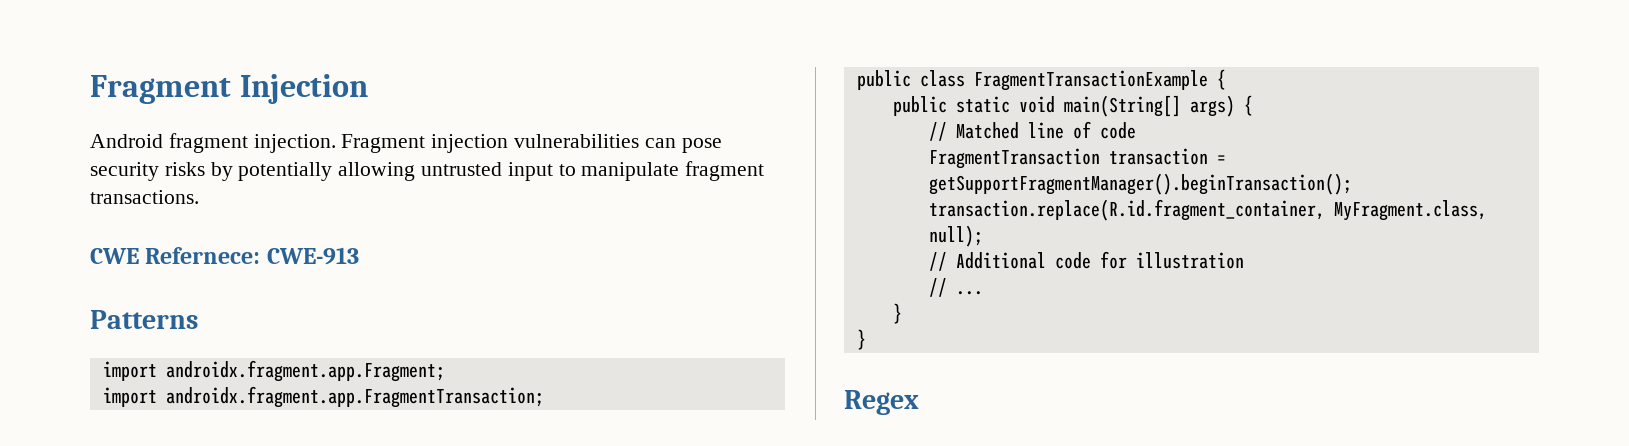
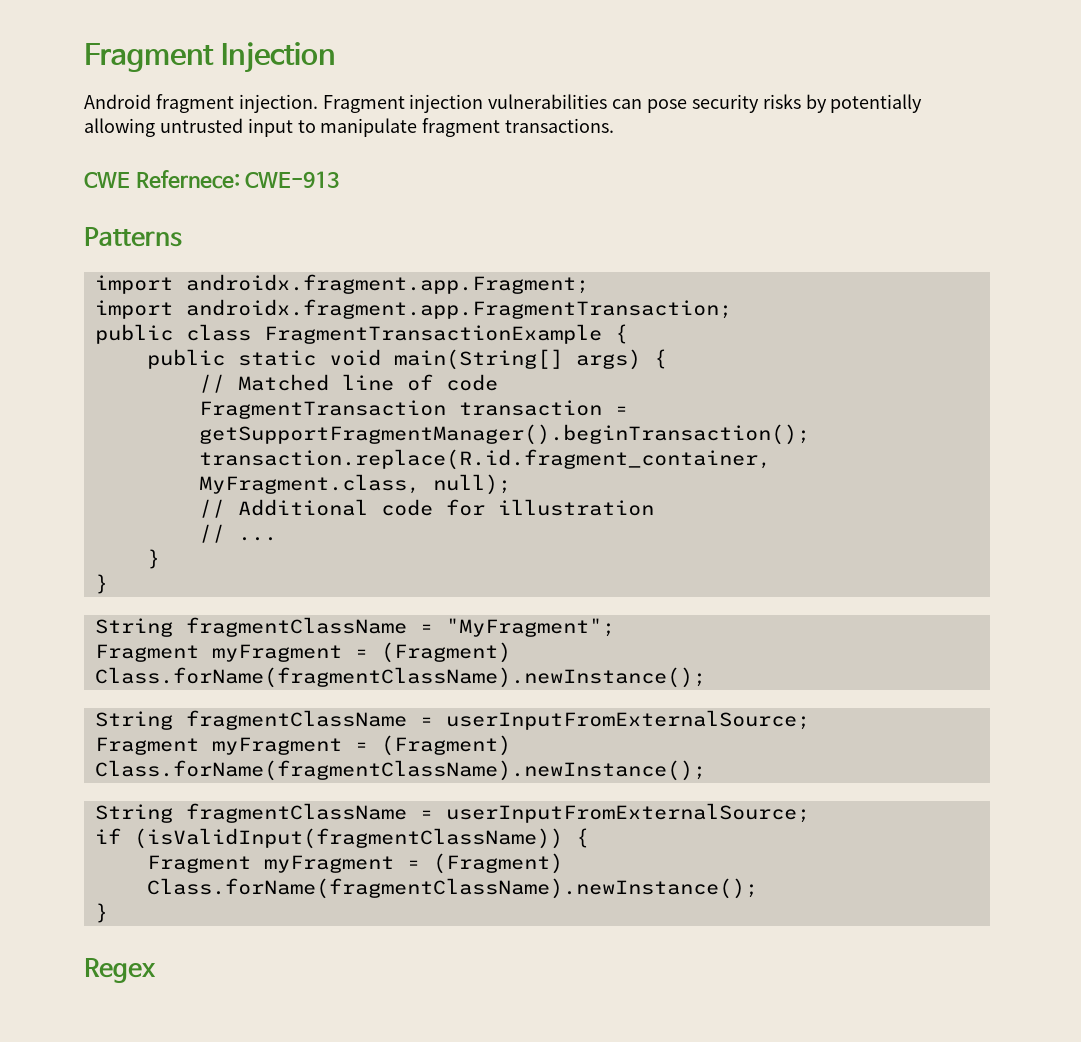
+ String fragmentClassName = "MyFragment";
+ Fragment myFragment = (Fragment) Class.forName(fragmentClassName).newInstance();
+ String fragmentClassName = userInputFromExternalSource;
+ Fragment myFragment = (Fragment) Class.forName(fragmentClassName).newInstance();
+ String fragmentClassName = userInputFromExternalSource;
+ if (isValidInput(fragmentClassName)) {
+ Fragment myFragment = (Fragment) Class.forName(fragmentClassName).newInstance();
+ }

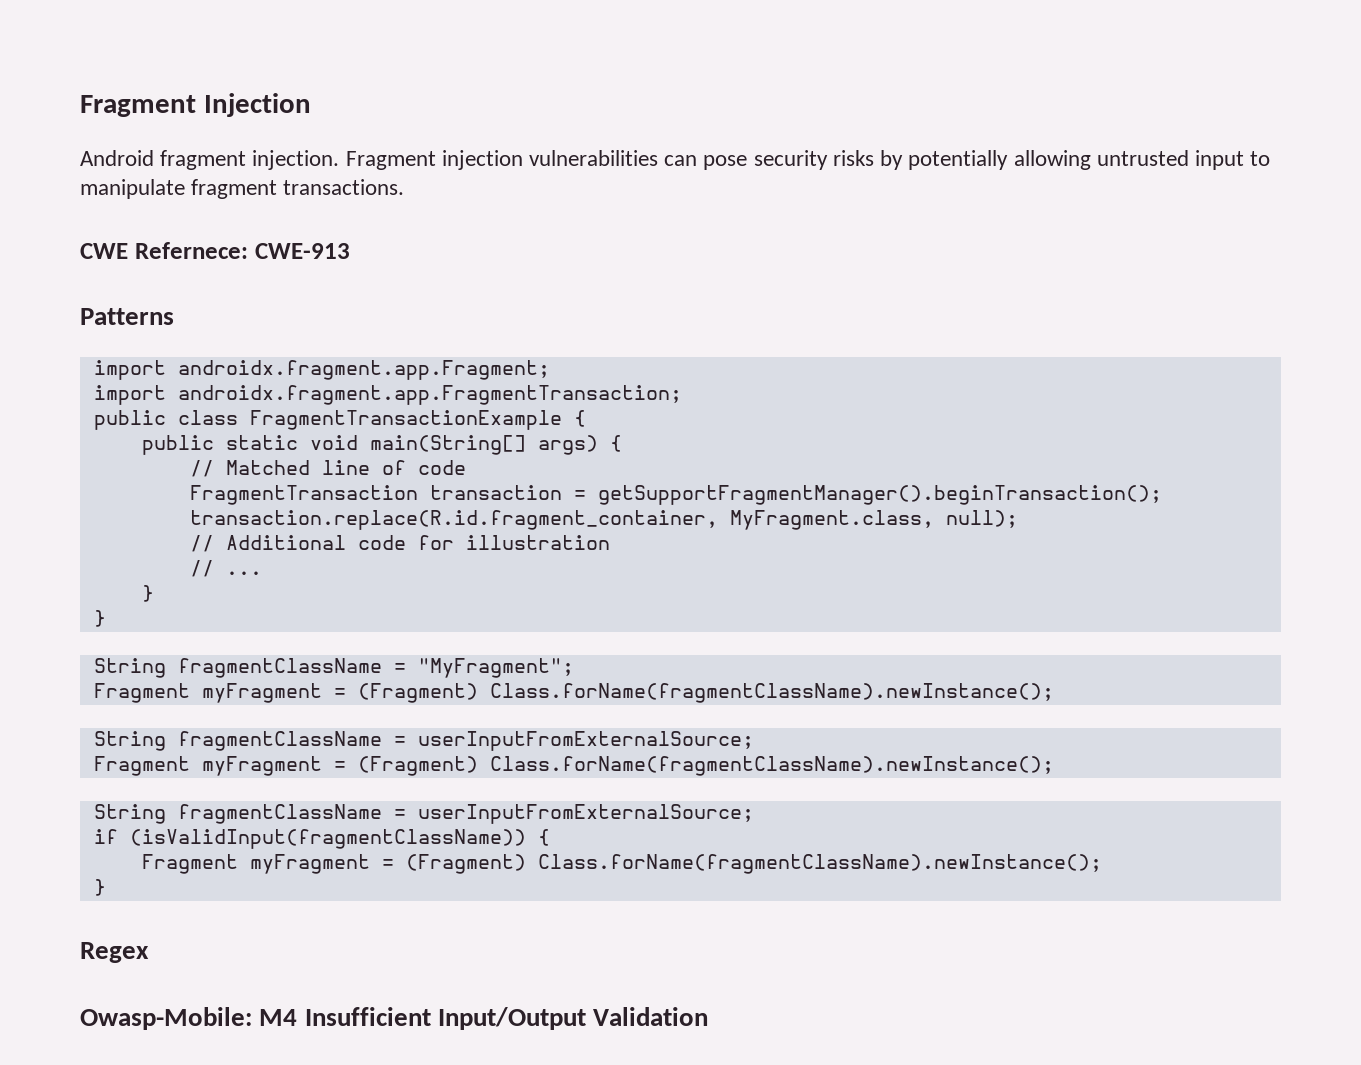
+ Owasp-Mobile: M4 Insufficient Input/Output Validation

